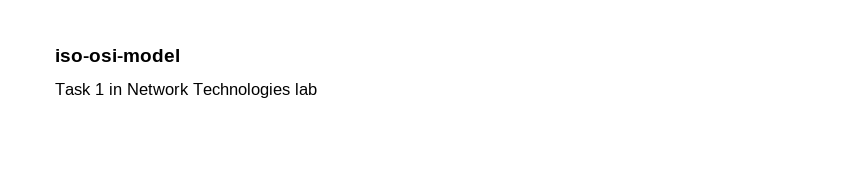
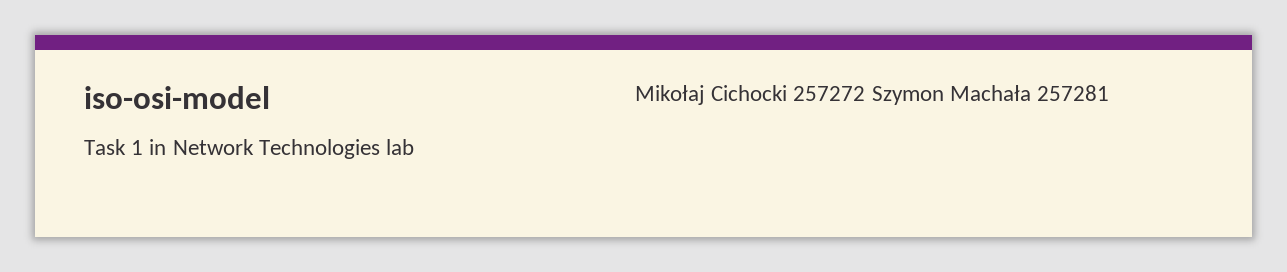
+ Mikołaj Cichocki 257272 Szymon Machała 257281

